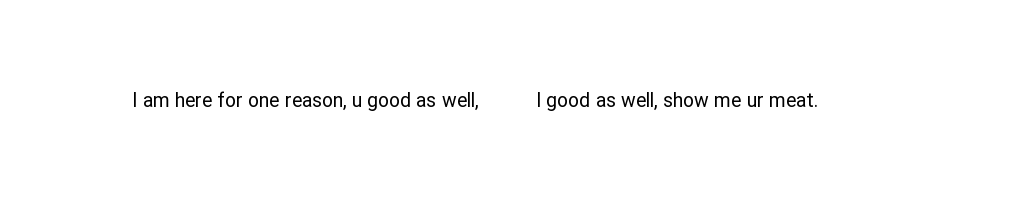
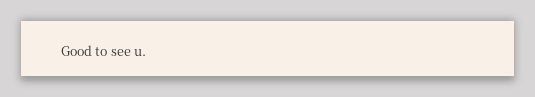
- I am here for one reason, u good as well, I good as well, show me ur meat.
+ Good to see u.

